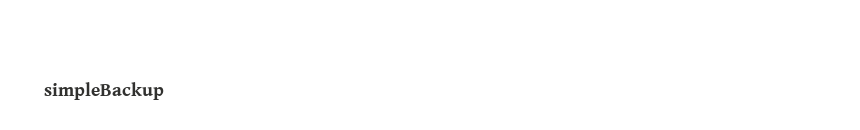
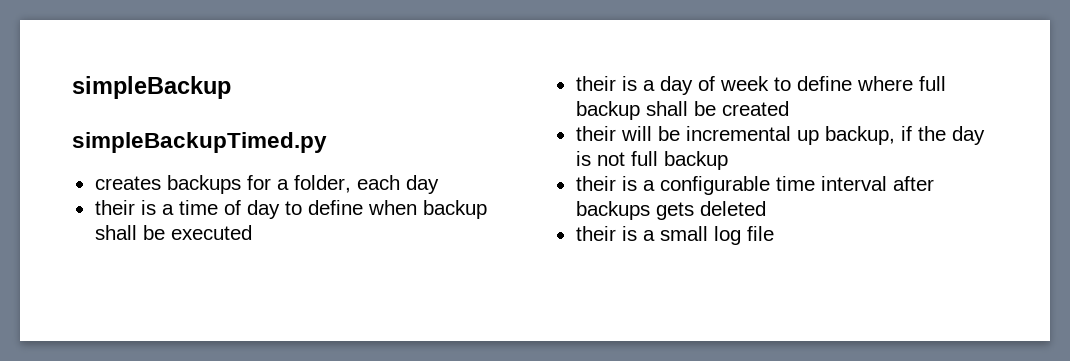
+ simpleBackupTimed.py
+ creates backups for a folder, each day
+ their is a time of day to define when backup shall be executed
+ their is a day of week to define where full backup shall be created
+ their will be incremental up backup, if the day is not full backup
+ their is a configurable time interval after backups gets deleted
+ their is a small log file

